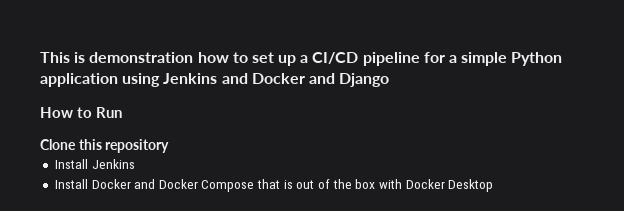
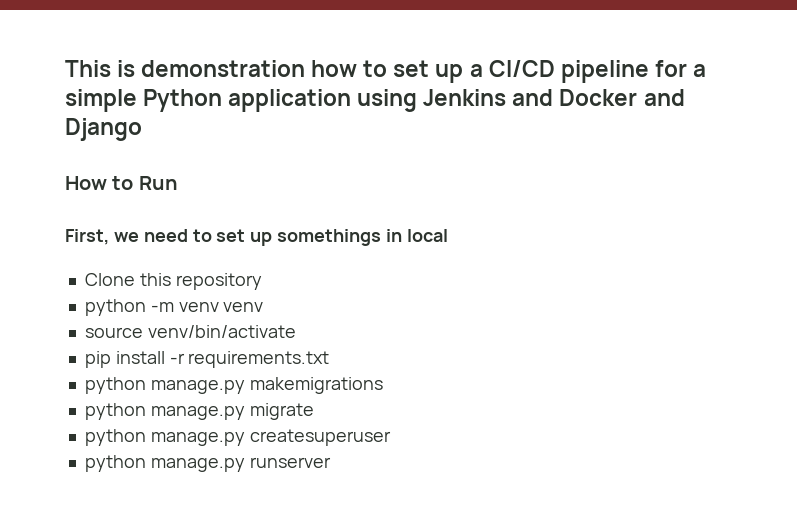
+ First, we need to set up somethings in local
  Clone this repository
- Install Jenkins
- Install Docker and Docker Compose that is out of the box with Docker Desktop
+ python -m venv venv
+ source venv/bin/activate
+ pip install -r requirements.txt
+ python manage.py makemigrations
+ python manage.py migrate
+ python manage.py createsuperuser
+ python manage.py runserver

